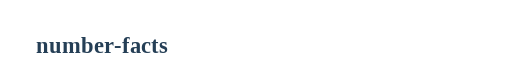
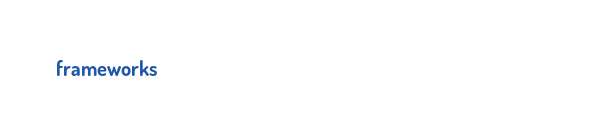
- number-facts
+ frameworks

